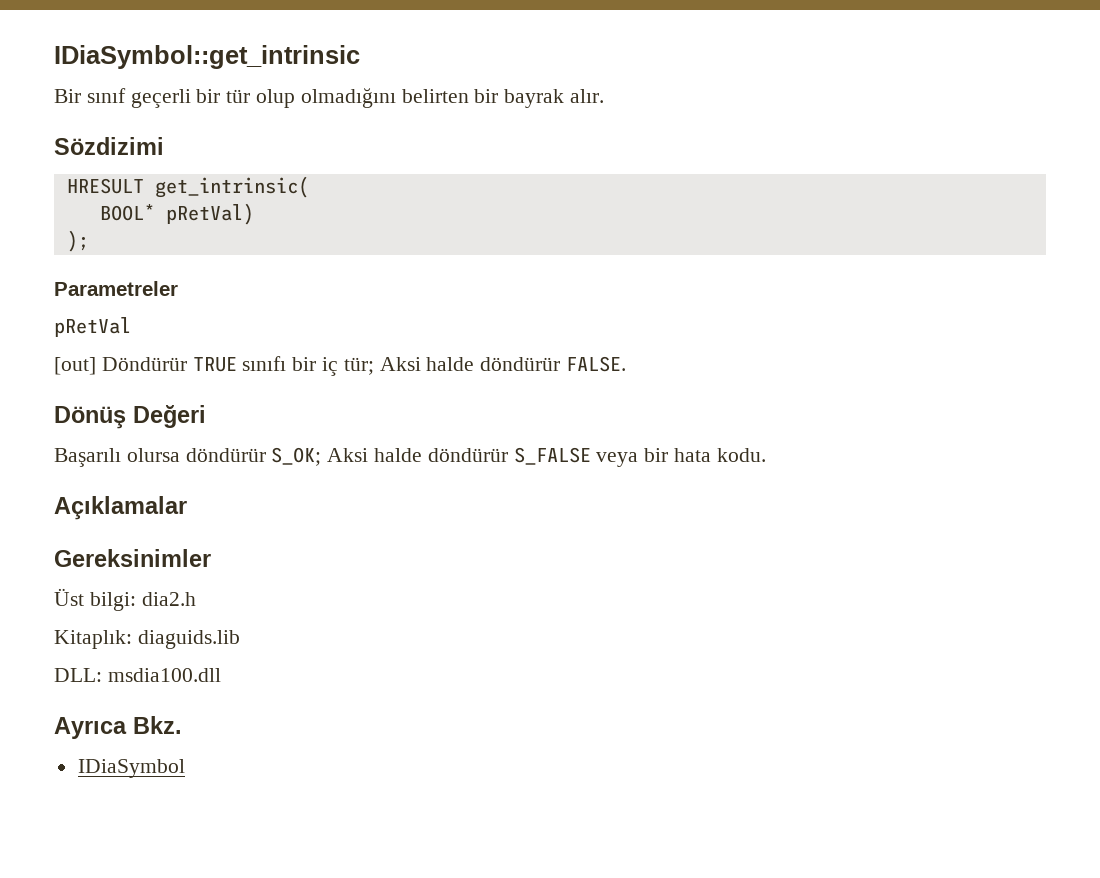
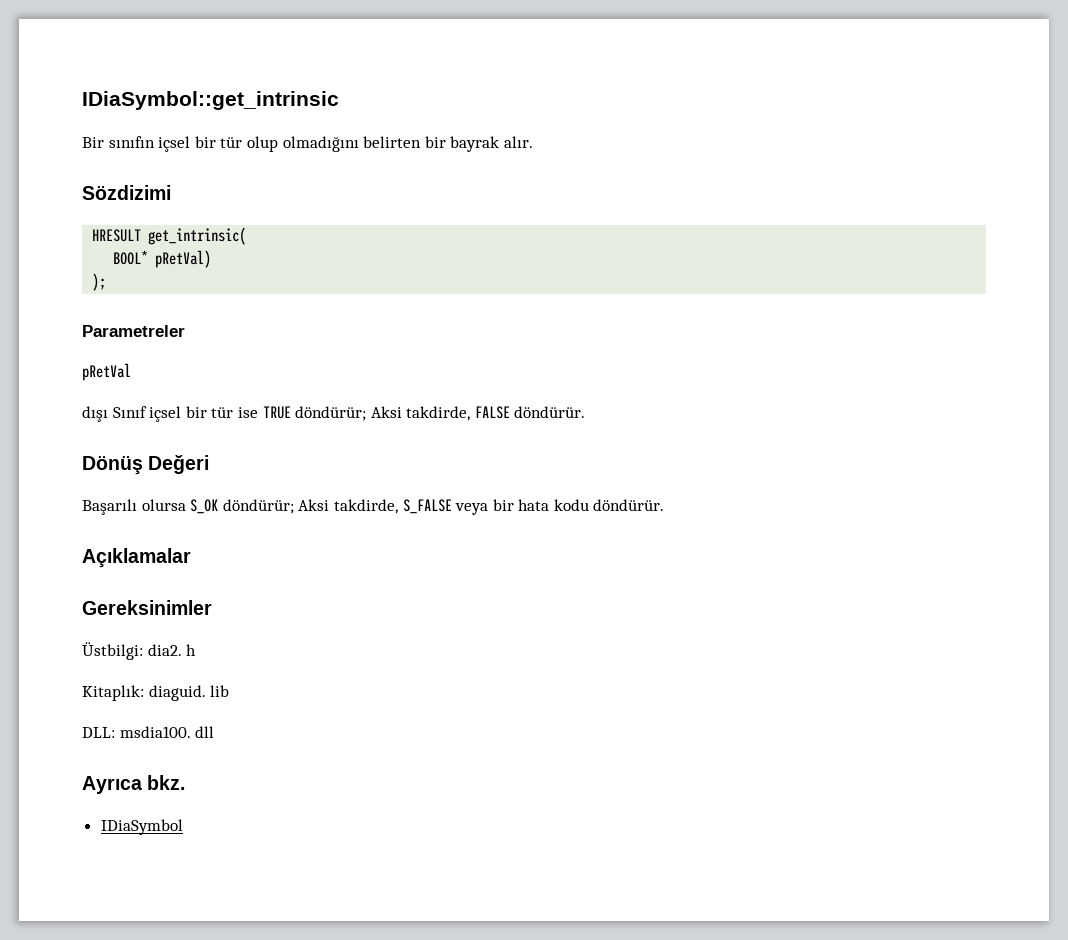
- Bir sınıf geçerli bir tür olup olmadığını belirten bir bayrak alır.
+ Bir sınıfın içsel bir tür olup olmadığını belirten bir bayrak alır.
- [out] Döndürür TRUE sınıfı bir iç tür; Aksi halde döndürür FALSE.
+ dışı Sınıf içsel bir tür ise TRUE döndürür; Aksi takdirde, FALSE döndürür.
- Başarılı olursa döndürür S_OK; Aksi halde döndürür S_FALSE veya bir hata kodu.
+ Başarılı olursa S_OK döndürür; Aksi takdirde, S_FALSE veya bir hata kodu döndürür.
- Üst bilgi: dia2.h
+ Üstbilgi: dia2. h
- Kitaplık: diaguids.lib
+ Kitaplık: diaguid. lib
- DLL: msdia100.dll
+ DLL: msdia100. dll
- Ayrıca Bkz.
+ Ayrıca bkz.

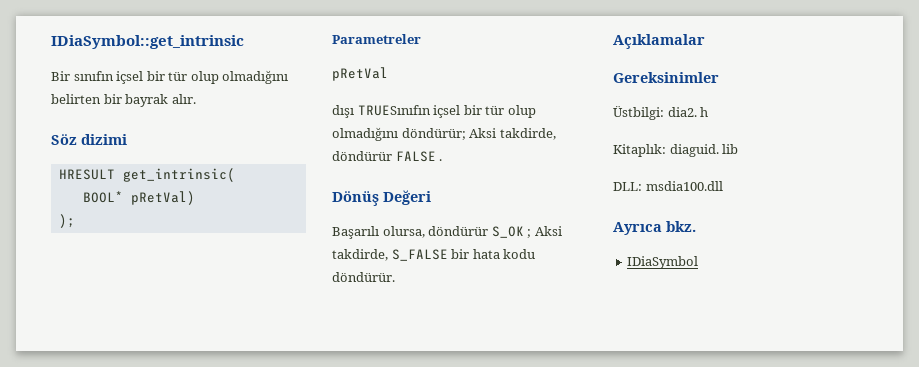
- Sözdizimi
+ Söz dizimi
- dışı Sınıf içsel bir tür ise TRUE döndürür; Aksi takdirde, FALSE döndürür.
+ dışı TRUESınıfın içsel bir tür olup olmadığını döndürür; Aksi takdirde, döndürür FALSE .
- Başarılı olursa S_OK döndürür; Aksi takdirde, S_FALSE veya bir hata kodu döndürür.
+ Başarılı olursa, döndürür S_OK ; Aksi takdirde, S_FALSE bir hata kodu döndürür.
- DLL: msdia100. dll
+ DLL: msdia100.dll

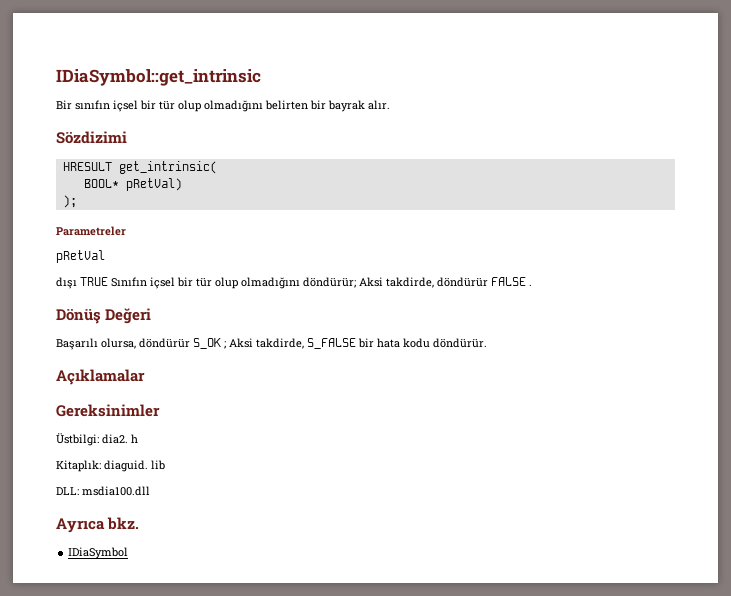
- Söz dizimi
+ Sözdizimi
- dışı TRUESınıfın içsel bir tür olup olmadığını döndürür; Aksi takdirde, döndürür FALSE .
+ dışı TRUE Sınıfın içsel bir tür olup olmadığını döndürür; Aksi takdirde, döndürür FALSE .

